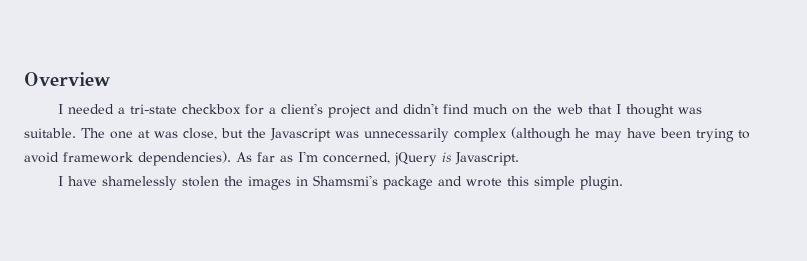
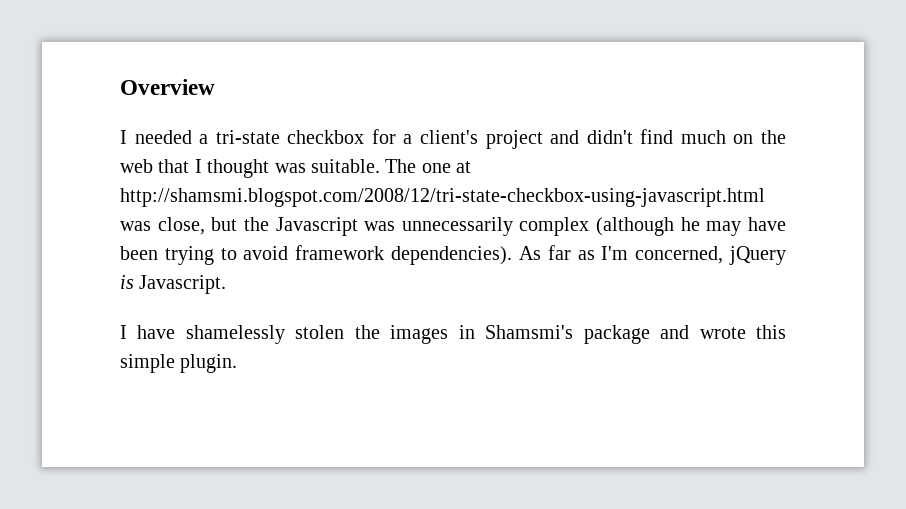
- The one at was close, but the Javascript was unnecessarily complex (although he may have been trying to avoid framework dependencies).
+ The one at http://shamsmi.blogspot.com/2008/12/tri-state-checkbox-using-javascript.html was close, but the Javascript was unnecessarily complex (although he may have been trying to avoid framework dependencies).

